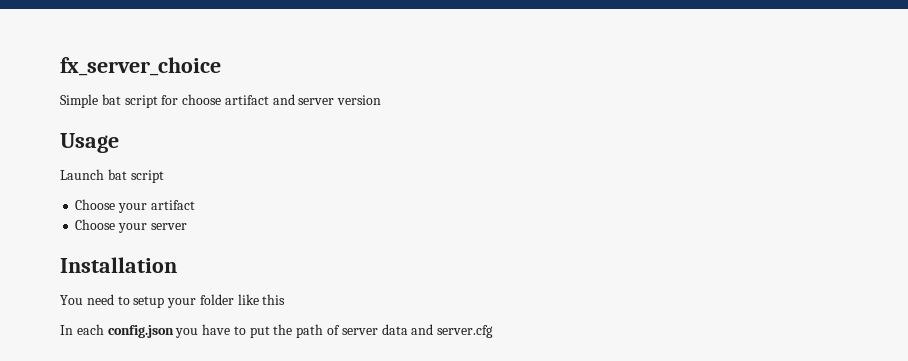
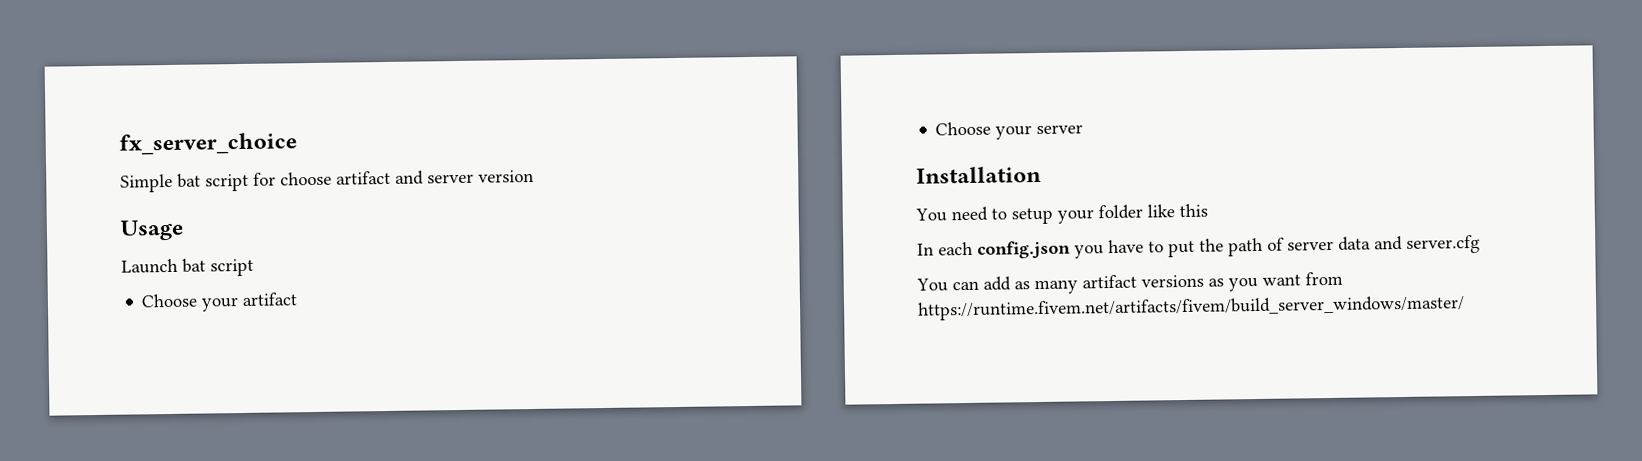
+ You can add as many artifact versions as you want from https://runtime.fivem.net/artifacts/fivem/build_server_windows/master/

